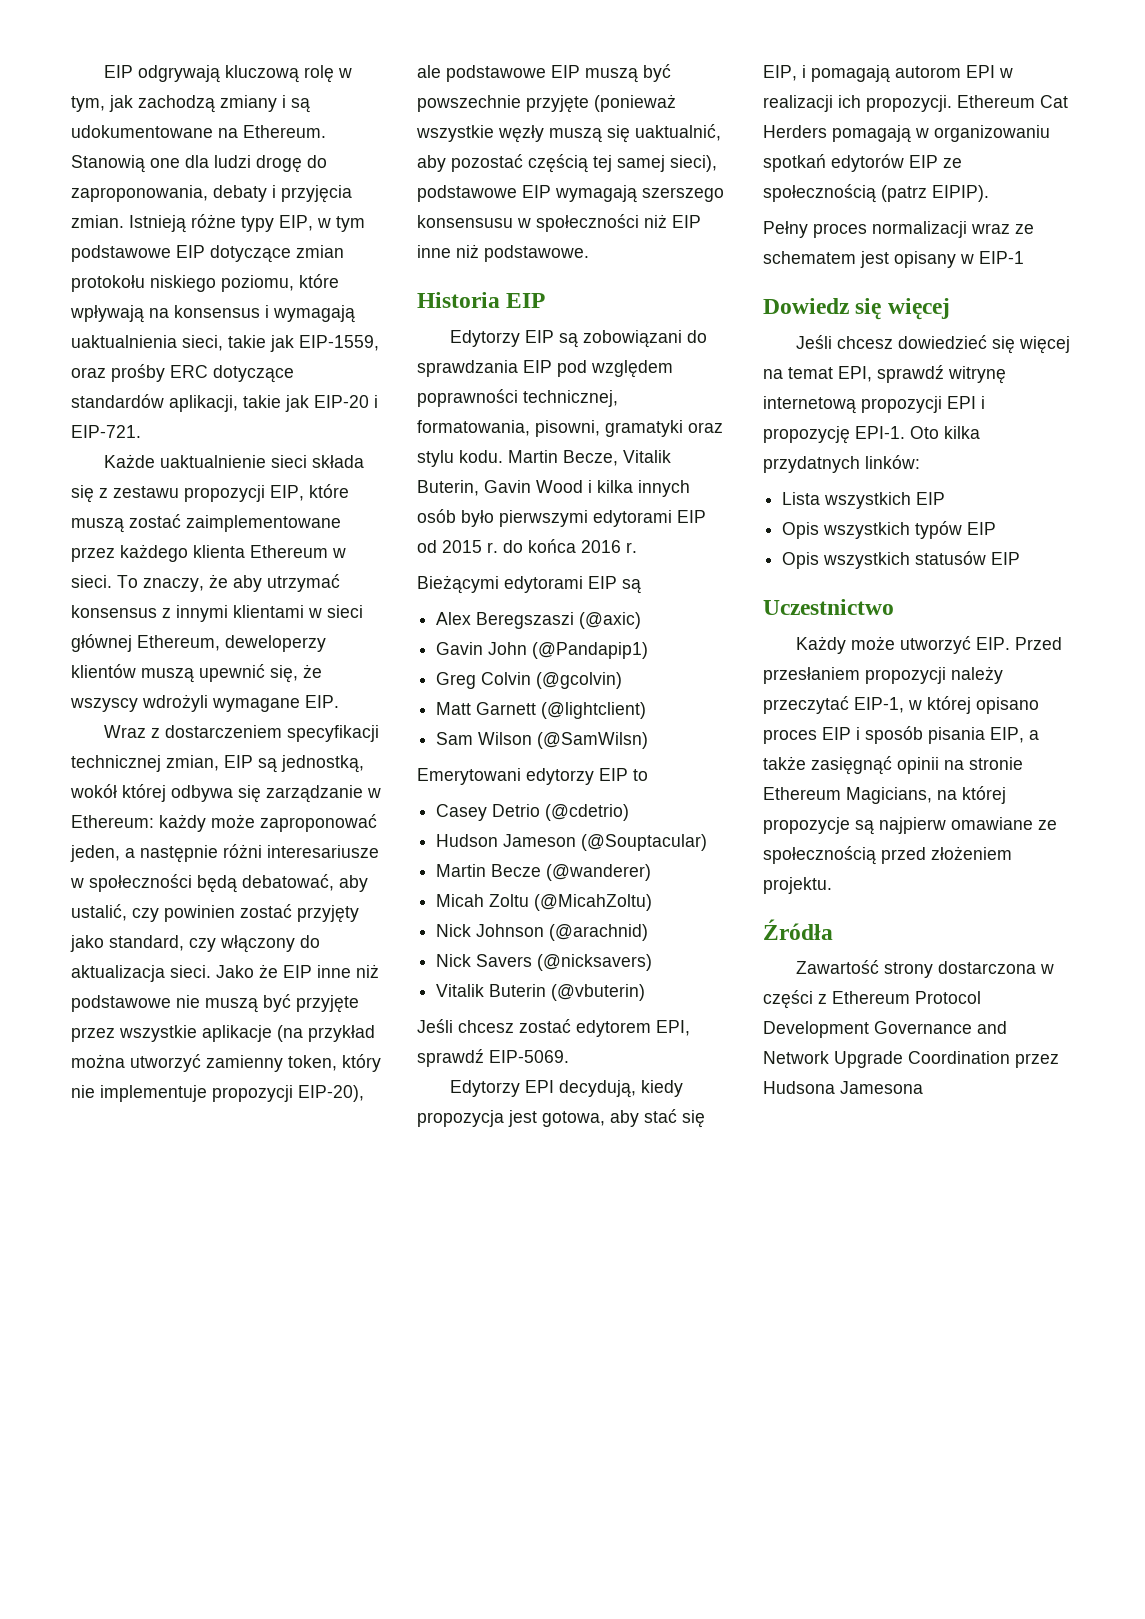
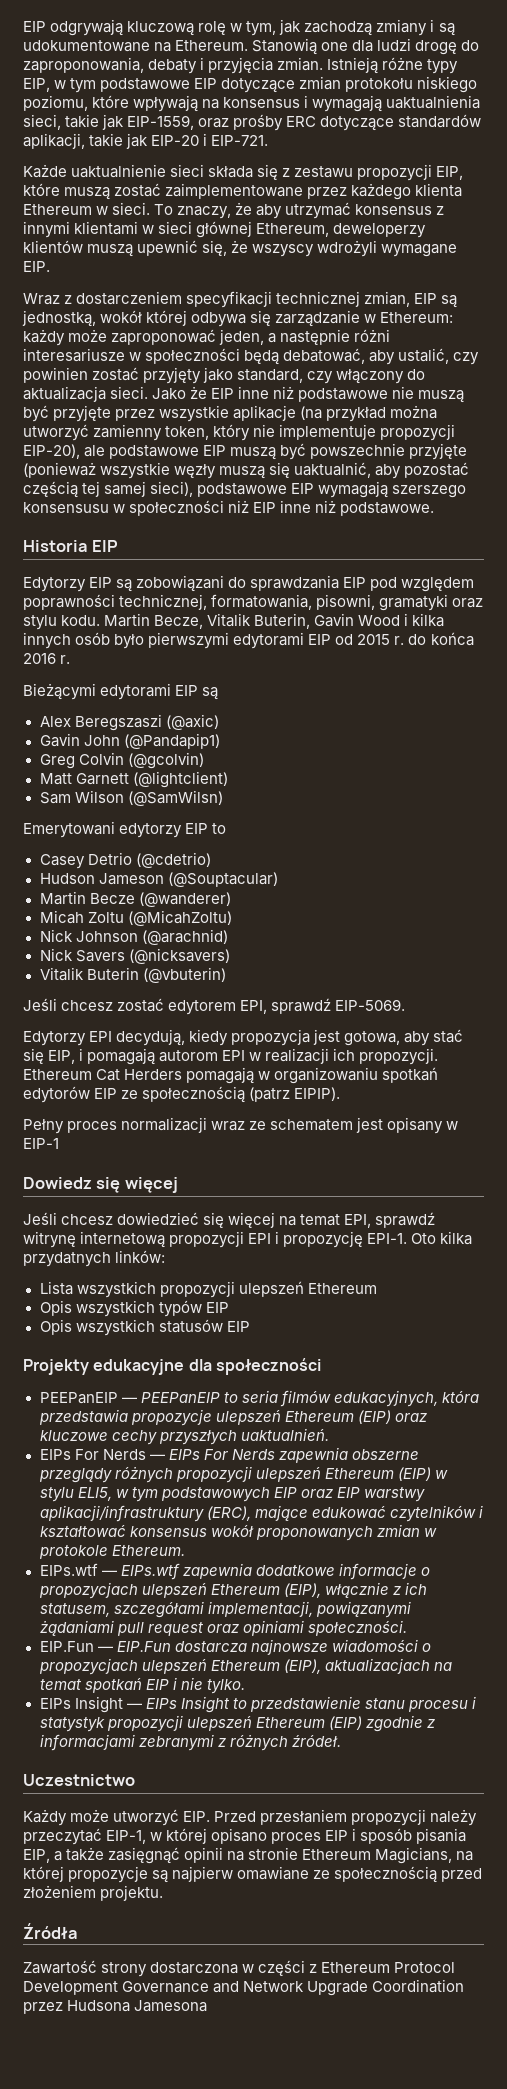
- Lista wszystkich EIP
+ Lista wszystkich propozycji ulepszeń Ethereum
+ Projekty edukacyjne dla społeczności
+ PEEPanEIP — PEEPanEIP to seria filmów edukacyjnych, która przedstawia propozycje ulepszeń Ethereum (EIP) oraz kluczowe cechy przyszłych uaktualnień.
+ EIPs For Nerds — EIPs For Nerds zapewnia obszerne przeglądy różnych propozycji ulepszeń Ethereum (EIP) w stylu ELI5, w tym podstawowych EIP oraz EIP warstwy aplikacji/infrastruktury (ERC), mające edukować czytelników i kształtować konsensus wokół proponowanych zmian w protokole Ethereum.
+ EIPs.wtf — EIPs.wtf zapewnia dodatkowe informacje o propozycjach ulepszeń Ethereum (EIP), włącznie z ich statusem, szczegółami implementacji, powiązanymi żądaniami pull request oraz opiniami społeczności.
+ EIP.Fun — EIP.Fun dostarcza najnowsze wiadomości o propozycjach ulepszeń Ethereum (EIP), aktualizacjach na temat spotkań EIP i nie tylko.
+ EIPs Insight — EIPs Insight to przedstawienie stanu procesu i statystyk propozycji ulepszeń Ethereum (EIP) zgodnie z informacjami zebranymi z różnych źródeł.

